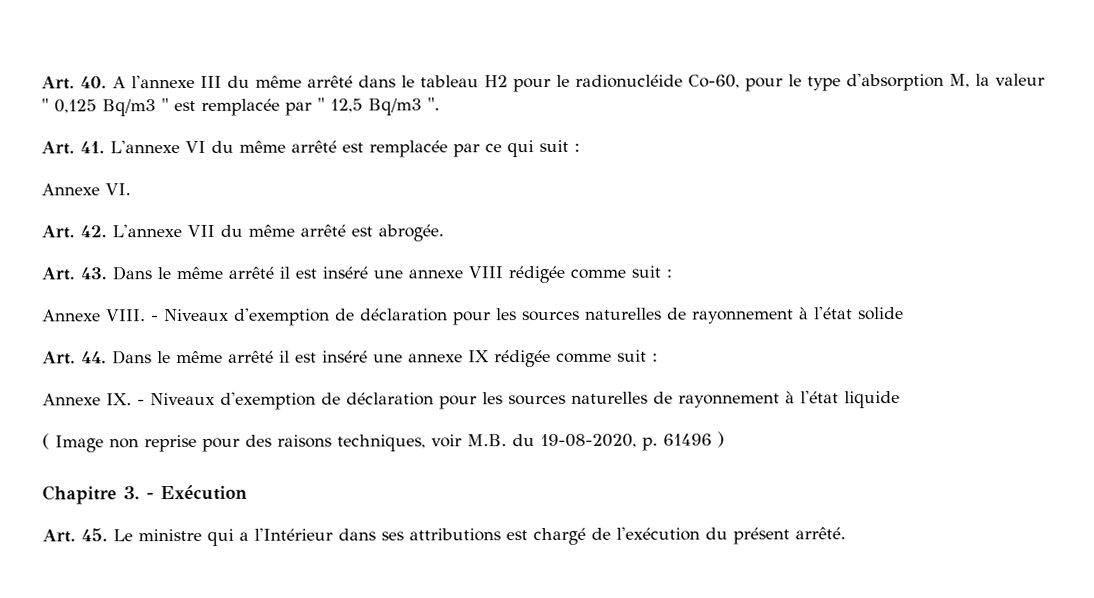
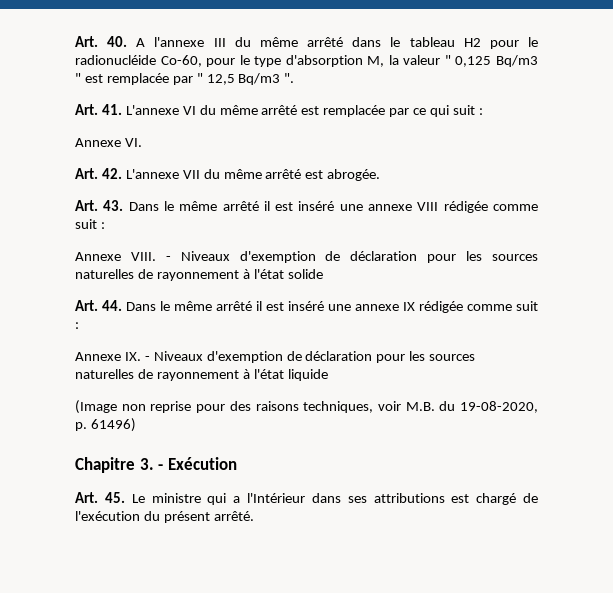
- ( Image non reprise pour des raisons techniques, voir M.B. du 19-08-2020, p. 61496 )
+ (Image non reprise pour des raisons techniques, voir M.B. du 19-08-2020, p. 61496)

